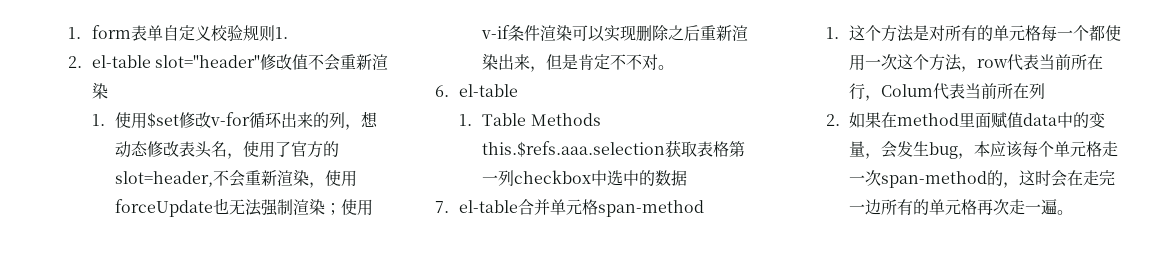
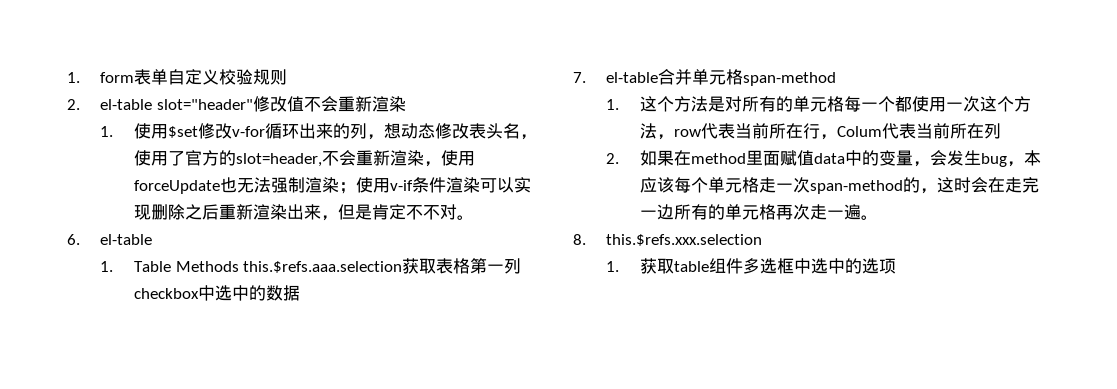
- 1. form表单自定义校验规则1.
+ 1. form表单自定义校验规则
+ 8. this.$refs.xxx.selection
+ 1.获取table组件多选框中选中的选项

